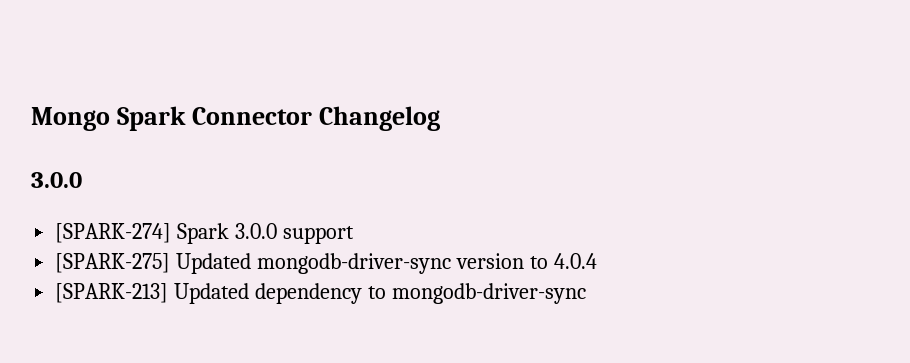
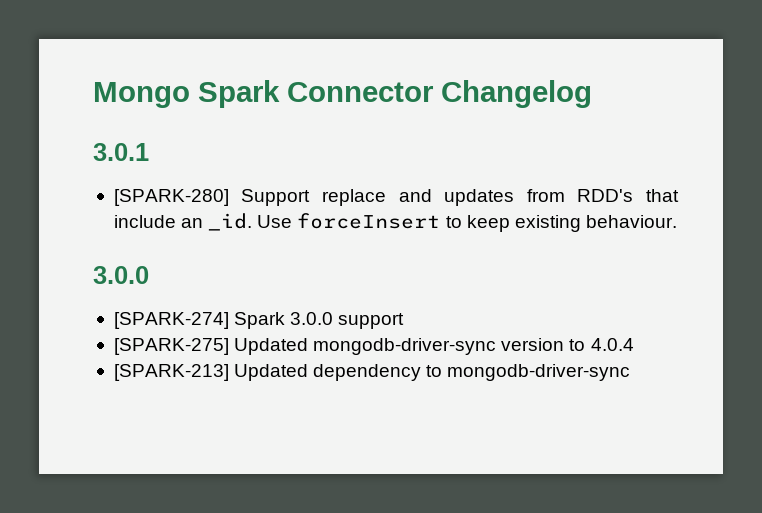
+ 3.0.1
+ [SPARK-280] Support replace and updates from RDD's that include an _id. Use forceInsert to keep existing behaviour.

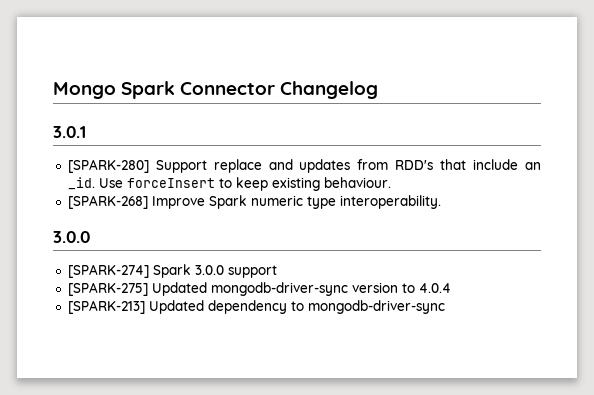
+ [SPARK-268] Improve Spark numeric type interoperability.

